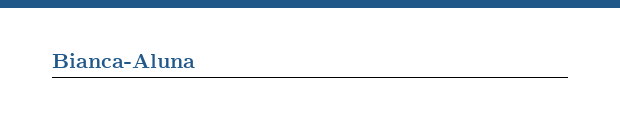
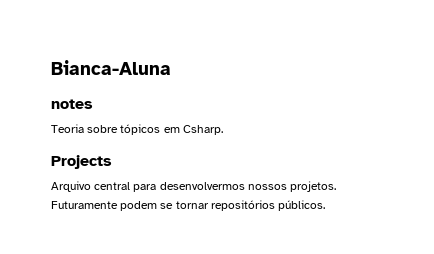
+ notes
+ Teoria sobre tópicos em Csharp.
+ Projects
+ Arquivo central para desenvolvermos nossos projetos. Futuramente podem se tornar repositórios públicos.

